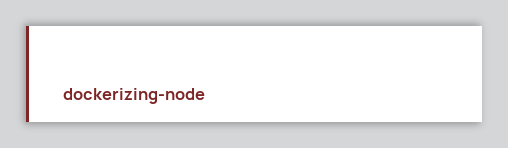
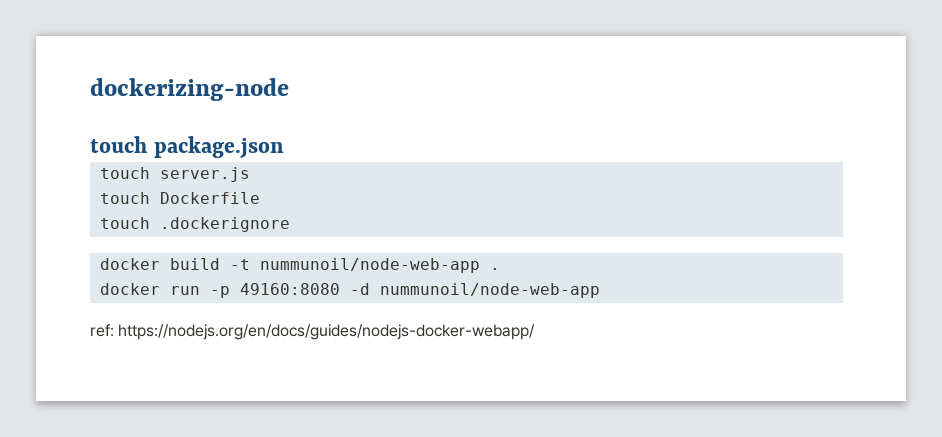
+ touch package.json
+ touch server.js
+ touch Dockerfile
+ touch .dockerignore
+ docker build -t nummunoil/node-web-app .
+ docker run -p 49160:8080 -d nummunoil/node-web-app
+ ref: https://nodejs.org/en/docs/guides/nodejs-docker-webapp/

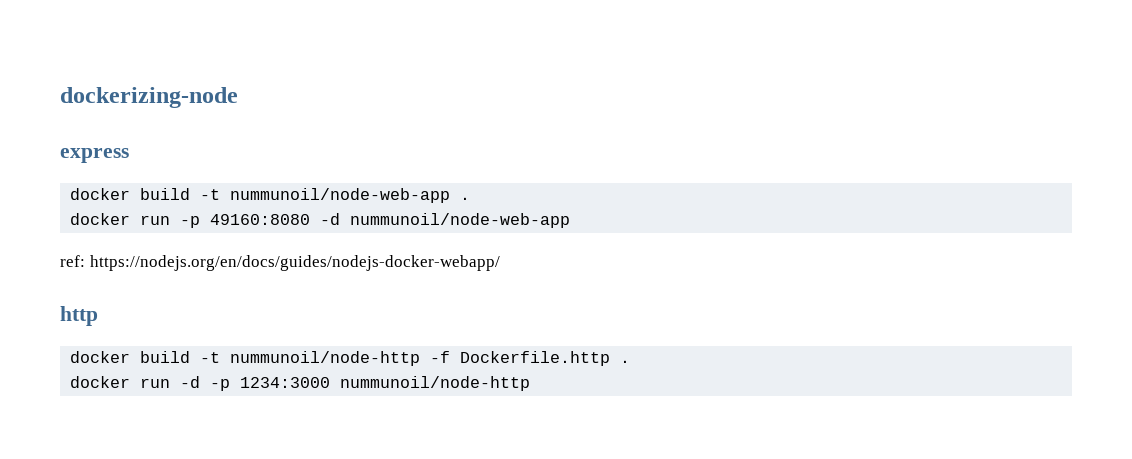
- touch package.json
- touch server.js
- touch Dockerfile
- touch .dockerignore
+ express
+ http
+ docker build -t nummunoil/node-http -f Dockerfile.http .
+ docker run -d -p 1234:3000 nummunoil/node-http

